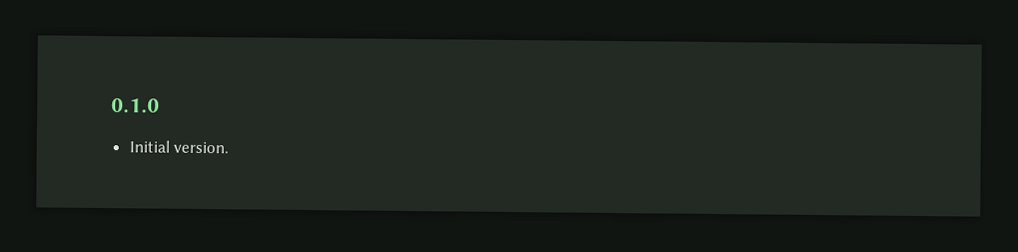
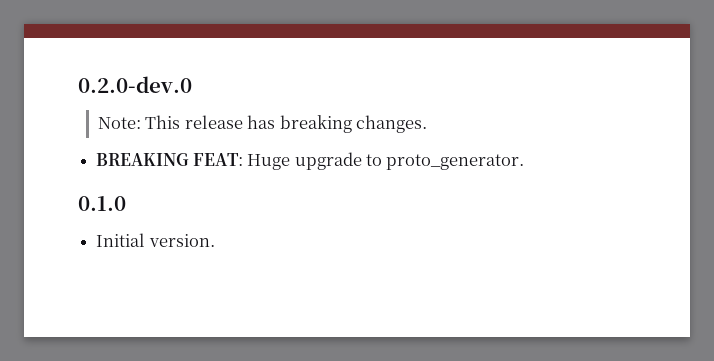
+ 0.2.0-dev.0
+ Note: This release has breaking changes.
+ BREAKING FEAT: Huge upgrade to proto_generator.

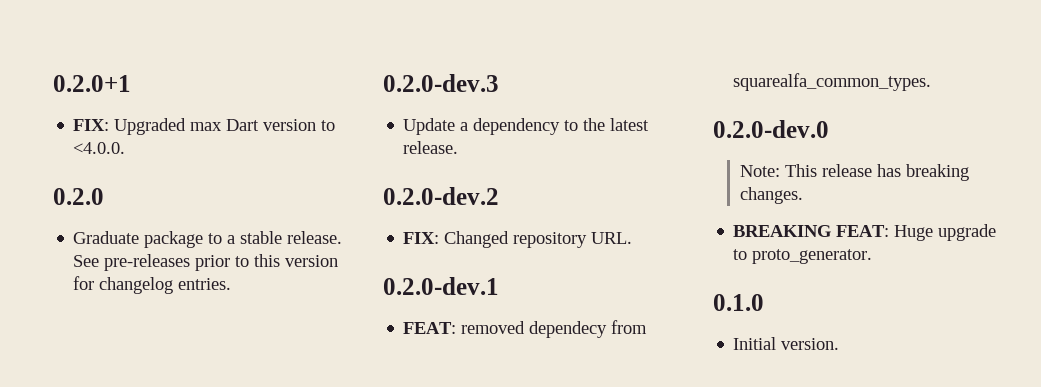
+ 0.2.0+1
+ FIX: Upgraded max Dart version to <4.0.0.
+ 0.2.0
+ Graduate package to a stable release. See pre-releases prior to this version for changelog entries.
+ 0.2.0-dev.3
+ Update a dependency to the latest release.
+ 0.2.0-dev.2
+ FIX: Changed repository URL.
+ 0.2.0-dev.1
+ FEAT: removed dependecy from squarealfa_common_types.

